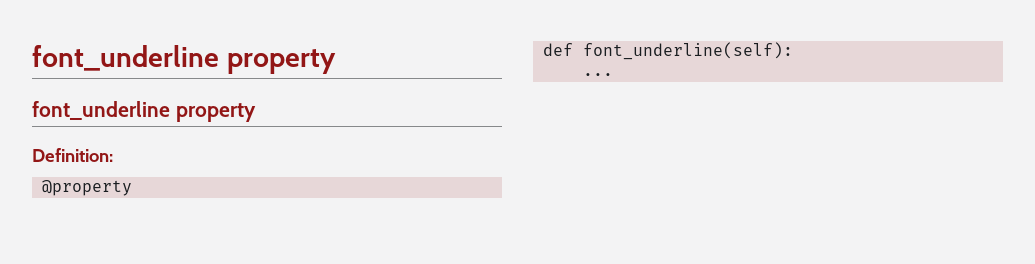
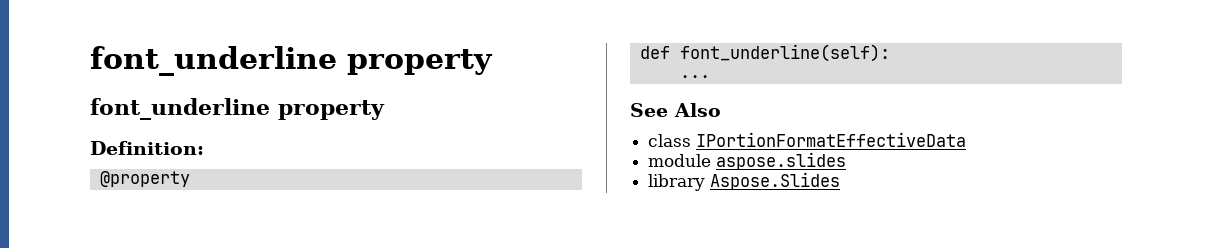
+ See Also
+ class IPortionFormatEffectiveData
+ module aspose.slides
+ library Aspose.Slides

